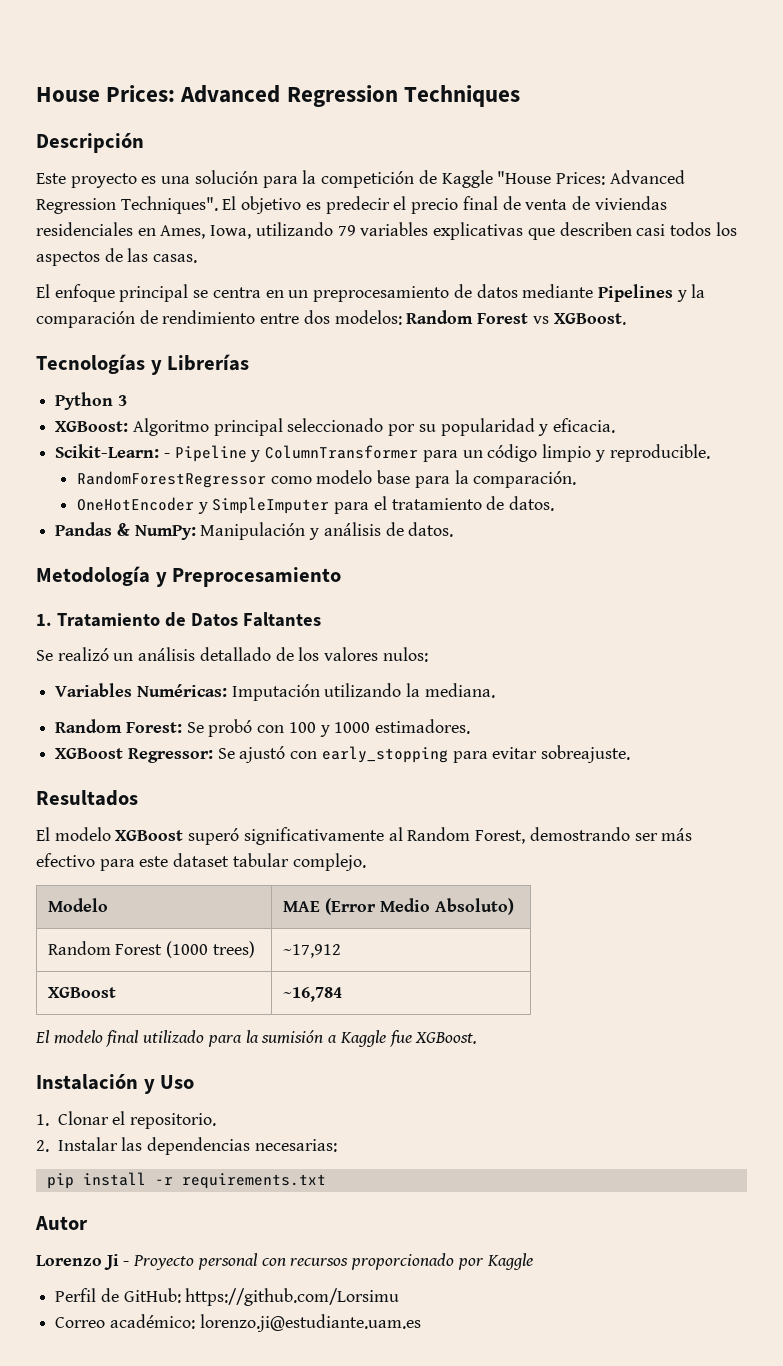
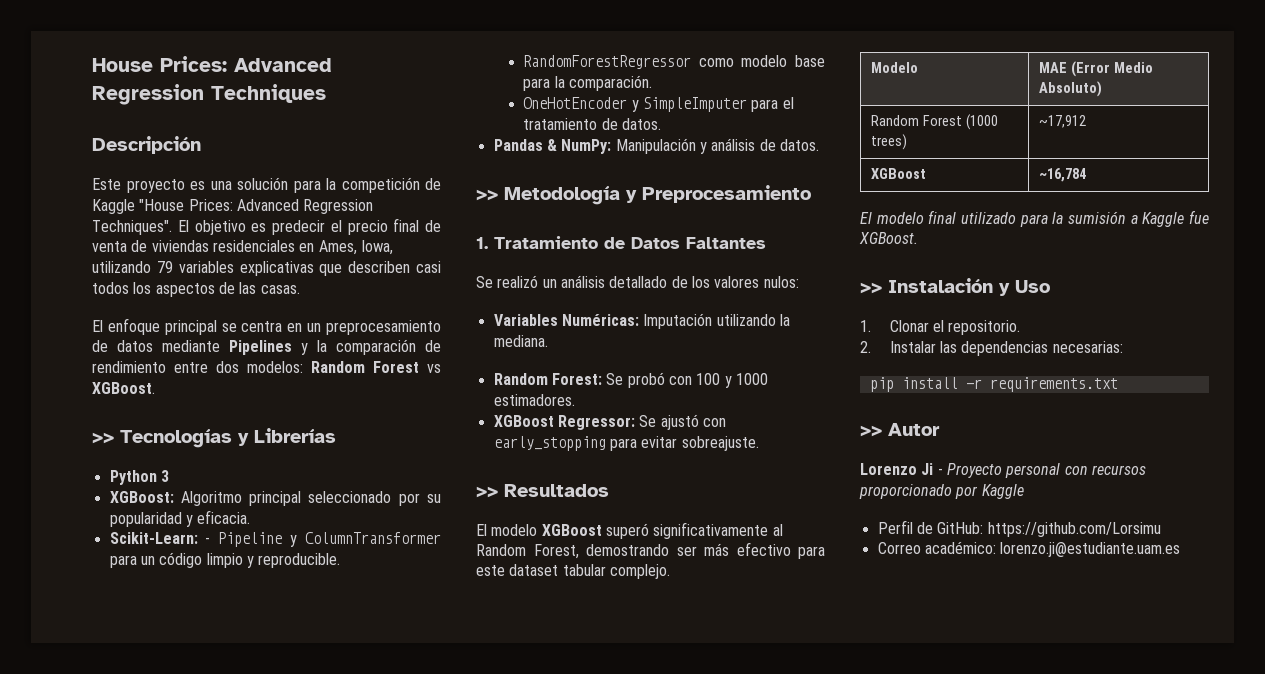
- Tecnologías y Librerías
+ >> Tecnologías y Librerías
- Metodología y Preprocesamiento
+ >> Metodología y Preprocesamiento
- Resultados
+ >> Resultados
- Instalación y Uso
+ >> Instalación y Uso
- Autor
+ >> Autor

